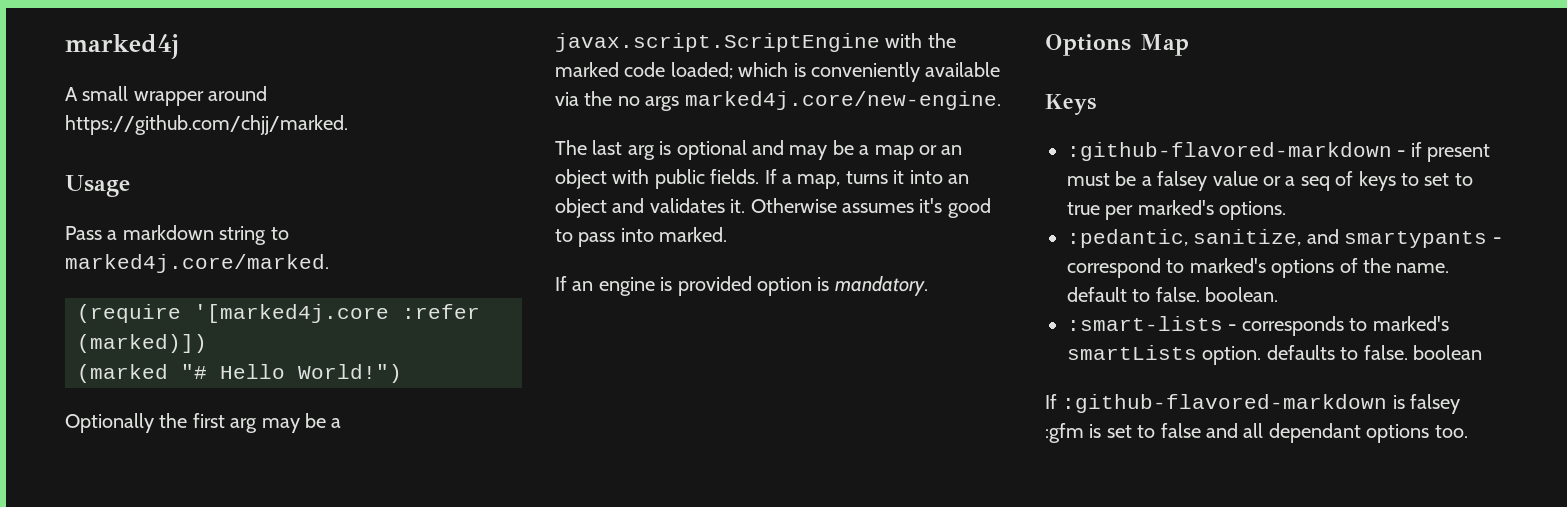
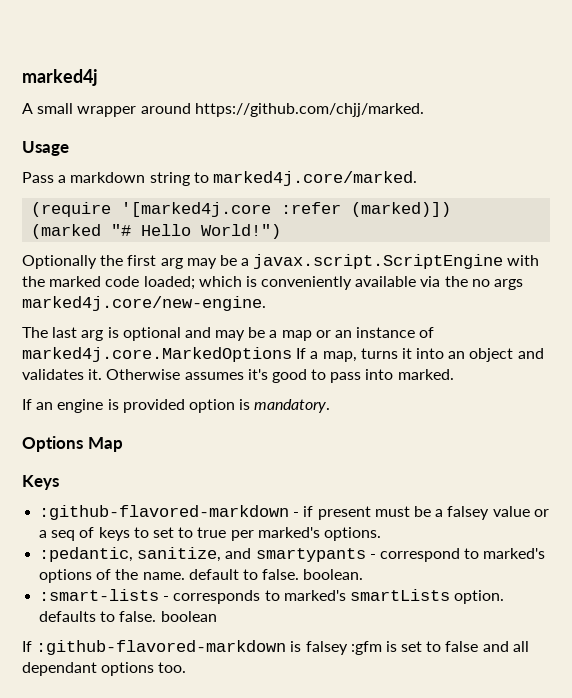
- The last arg is optional and may be a map or an object with public fields. If a map, turns it into an object and validates it.
+ The last arg is optional and may be a map or an instance of marked4j.core.MarkedOptions If a map, turns it into an object and validates it.

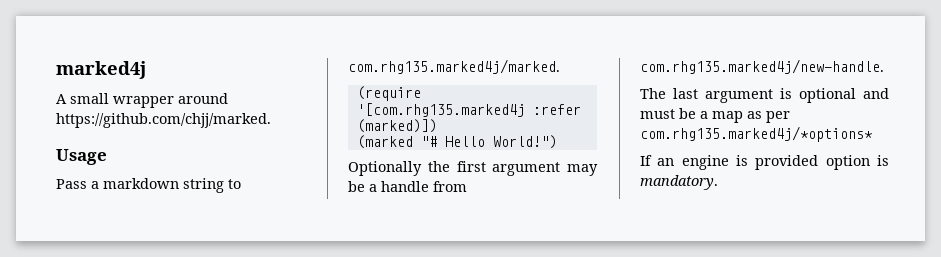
- Pass a markdown string to marked4j.core/marked.
+ Pass a markdown string to com.rhg135.marked4j/marked.
- (require '[marked4j.core :refer (marked)])
+ (require '[com.rhg135.marked4j :refer (marked)])
- Optionally the first arg may be a javax.script.ScriptEngine with the marked code loaded; which is conveniently available via the no args marked4j.core/new-engine.
+ Optionally the first argument may be a handle from com.rhg135.marked4j/new-handle.
- The last arg is optional and may be a map or an instance of marked4j.core.MarkedOptions If a map, turns it into an object and validates it. Otherwise assumes it's good to pass into marked.
+ The last argument is optional and must be a map as per com.rhg135.marked4j/*options*
- Options Map
- Keys
- :github-flavored-markdown - if present must be a falsey value or a seq of keys to set to true per marked's options.
- :pedantic, sanitize, and smartypants - correspond to marked's options of the name. default to false. boolean.
- :smart-lists - corresponds to marked's smartLists option. defaults to false. boolean
- If :github-flavored-markdown is falsey :gfm is set to false and all dependant options too.

